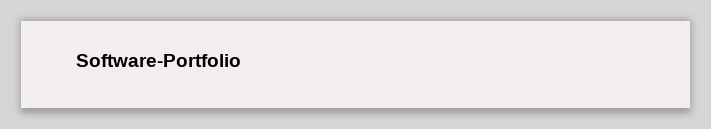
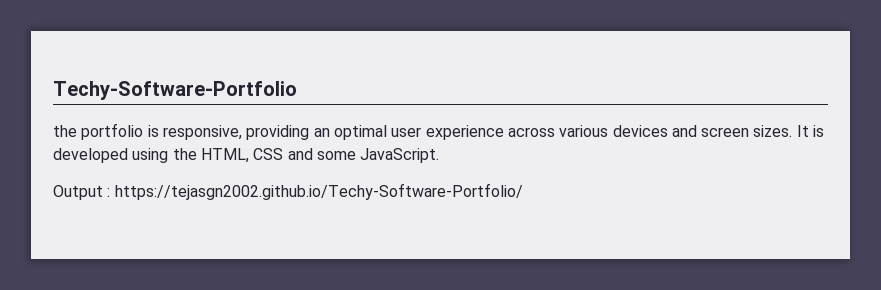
- Software-Portfolio
+ Techy-Software-Portfolio
+ the portfolio is responsive, providing an optimal user experience across various devices and screen sizes. It is developed using the HTML, CSS and some JavaScript.
+ Output : https://tejasgn2002.github.io/Techy-Software-Portfolio/

